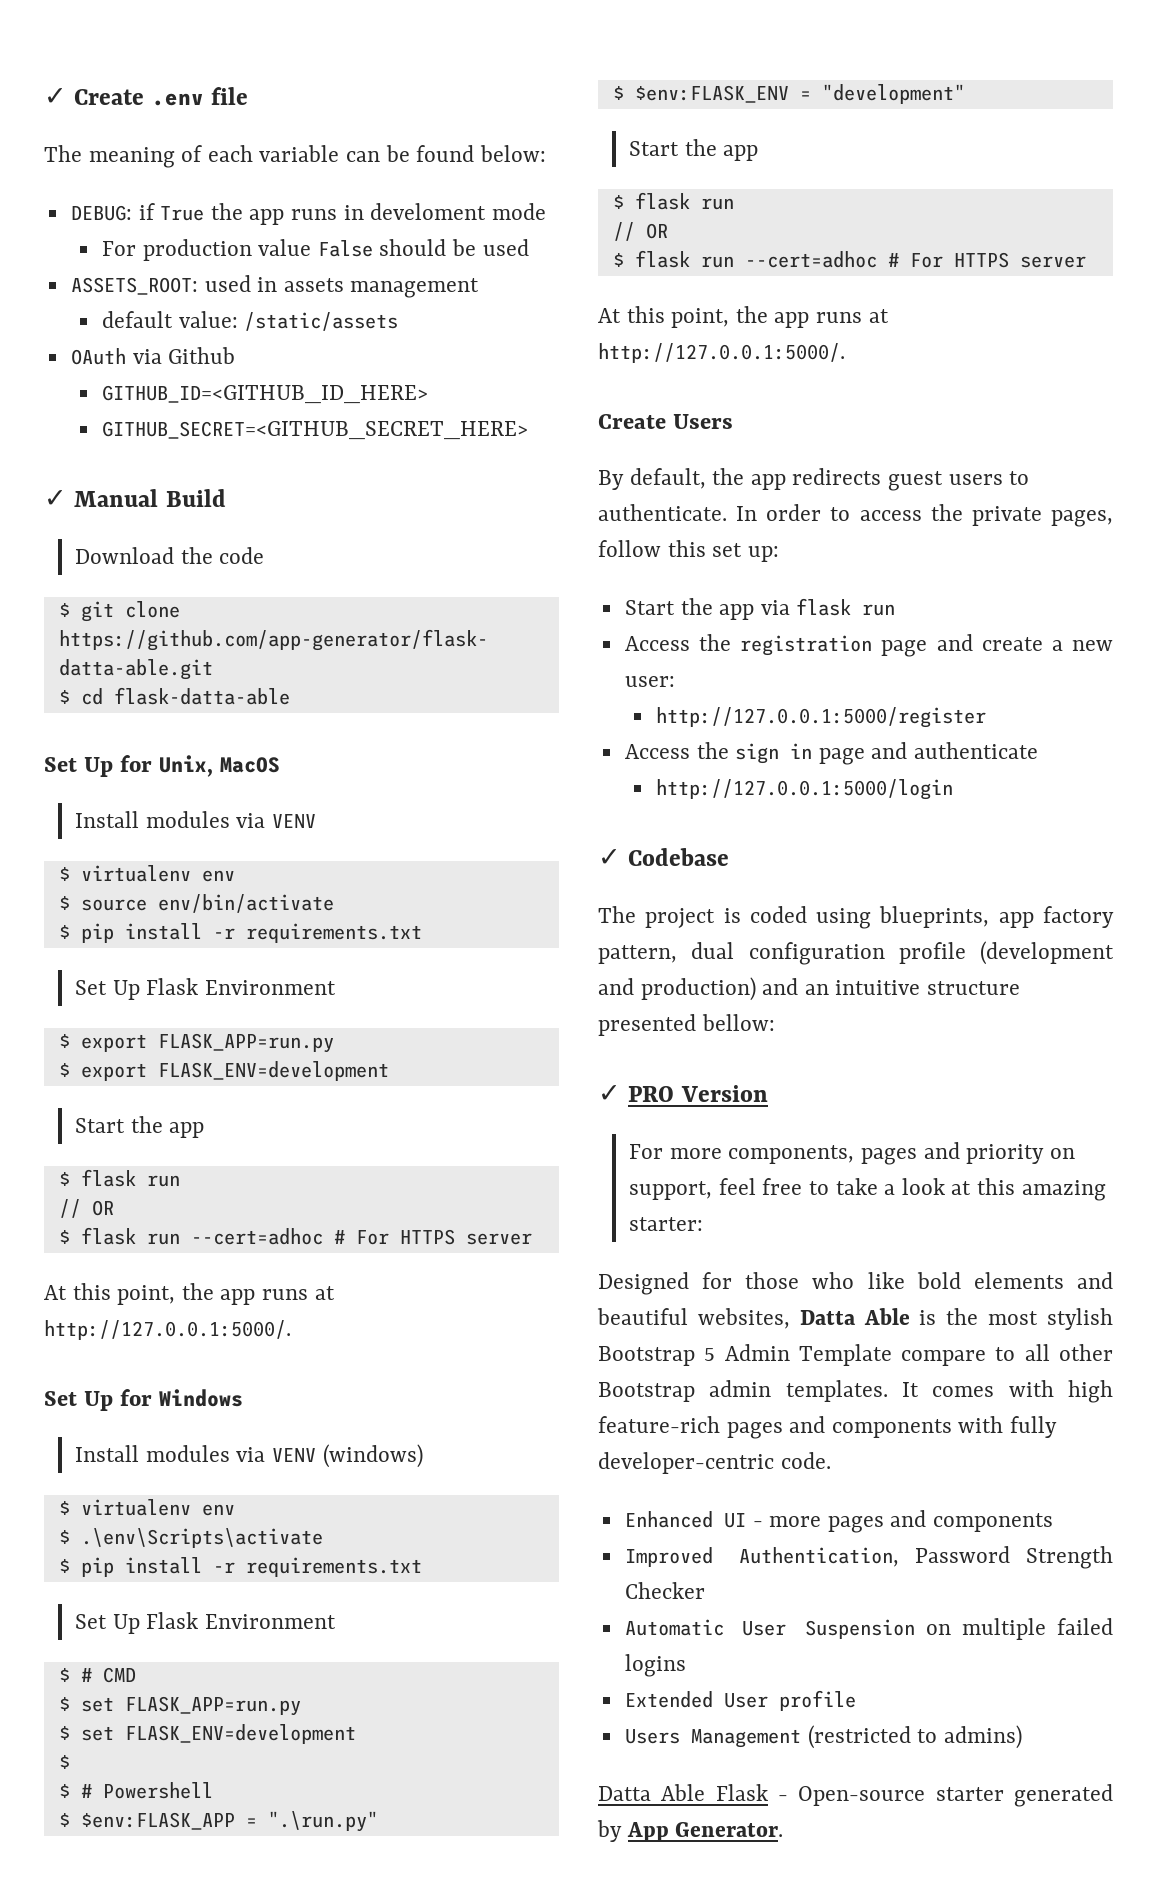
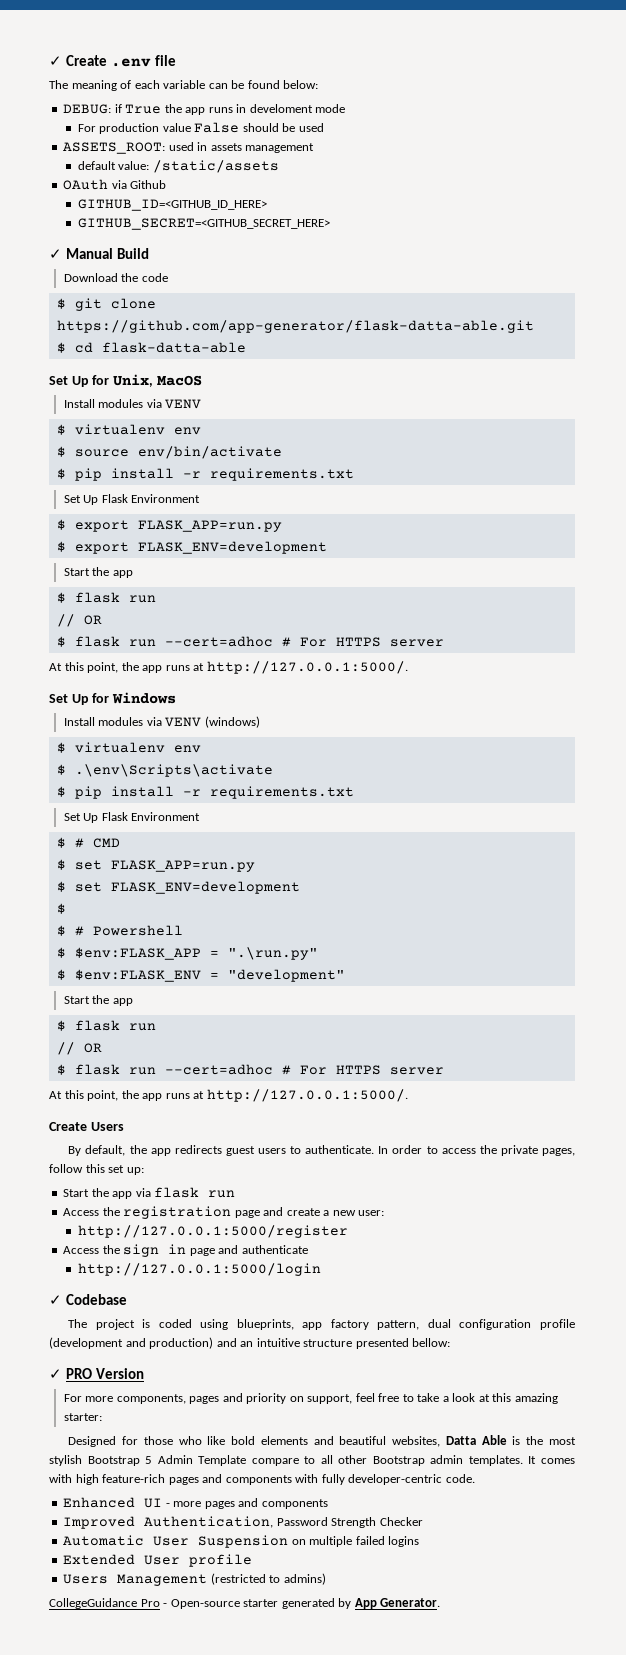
- Datta Able Flask - Open-source starter generated by App Generator.
+ CollegeGuidance Pro - Open-source starter generated by App Generator.

